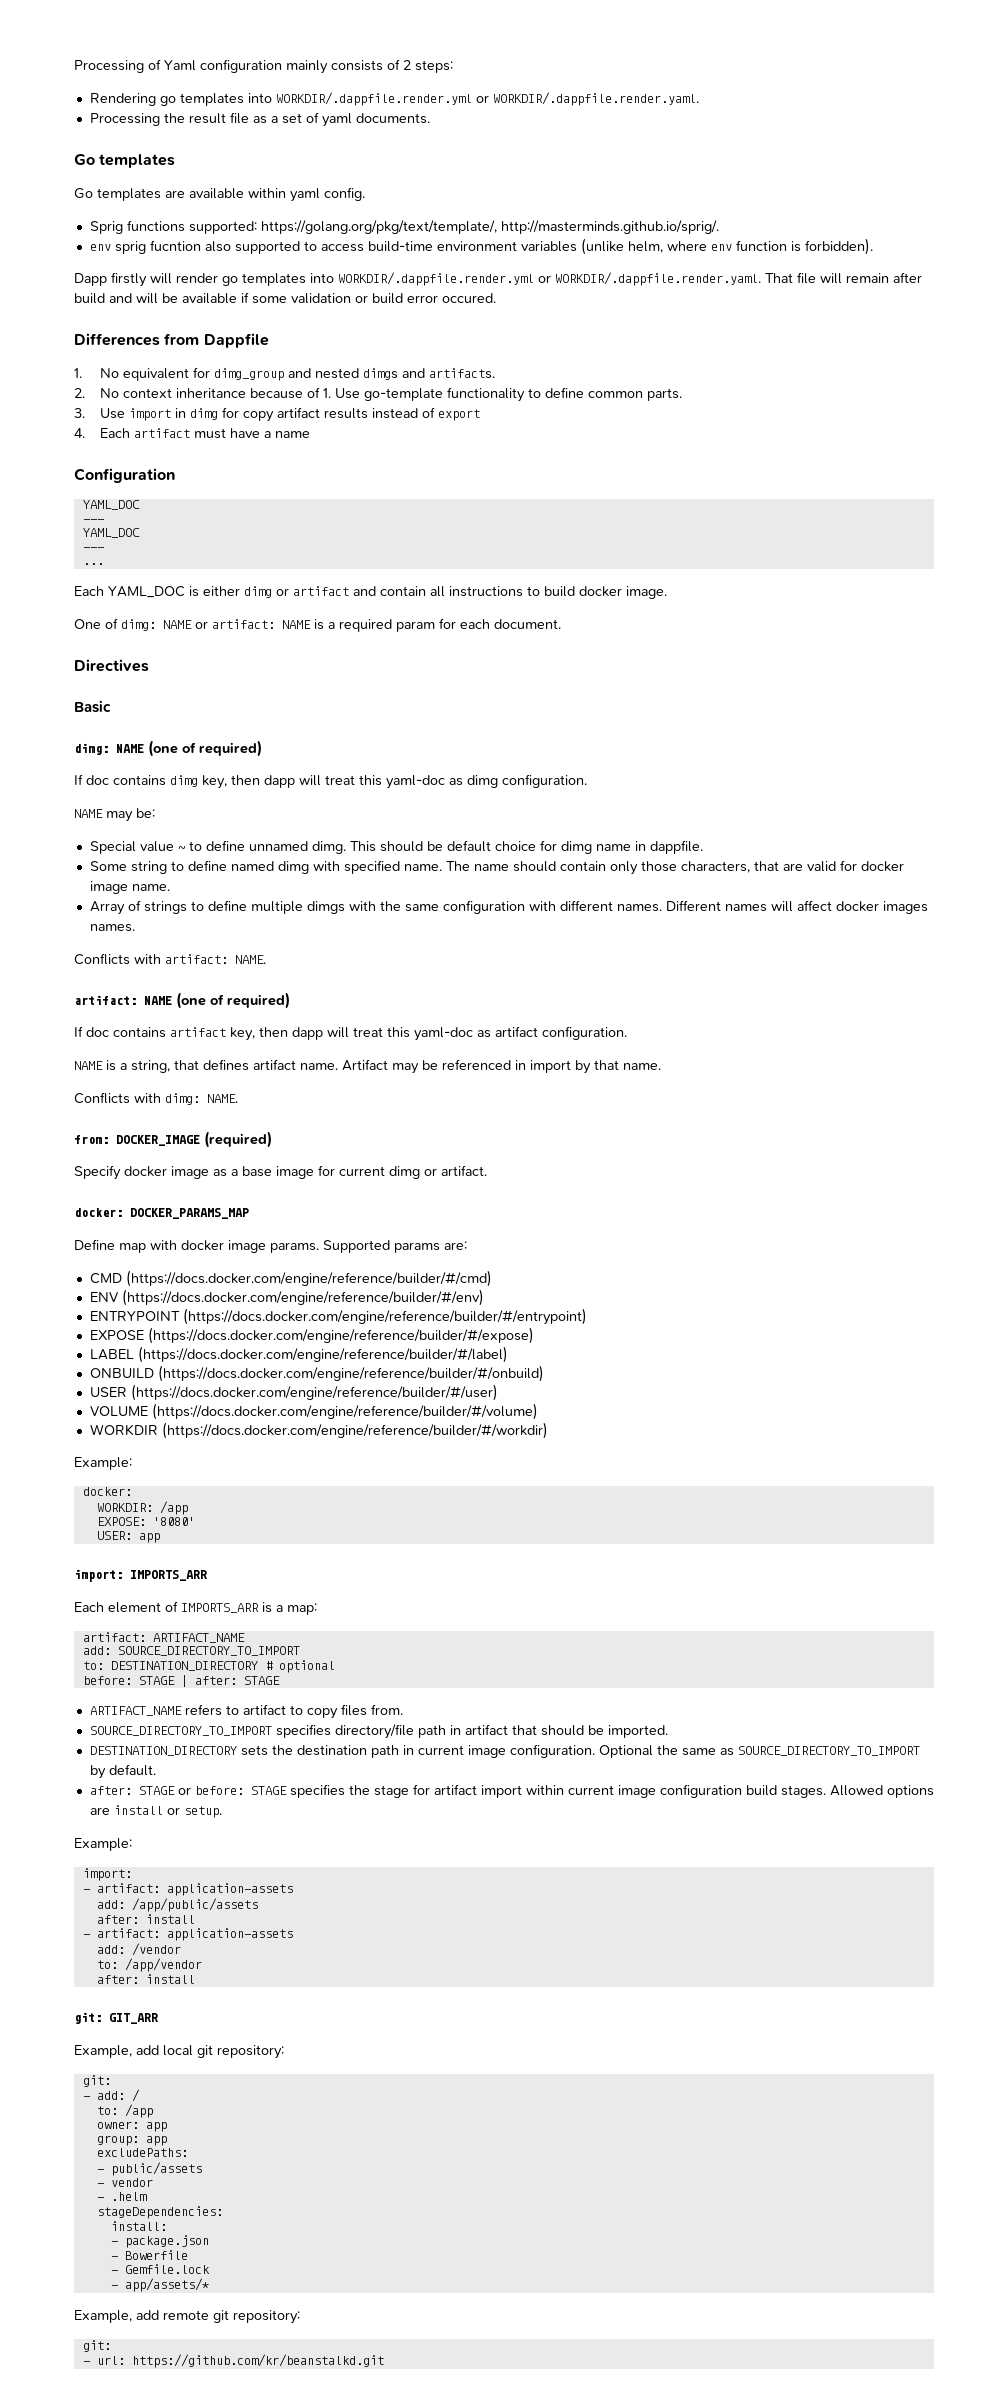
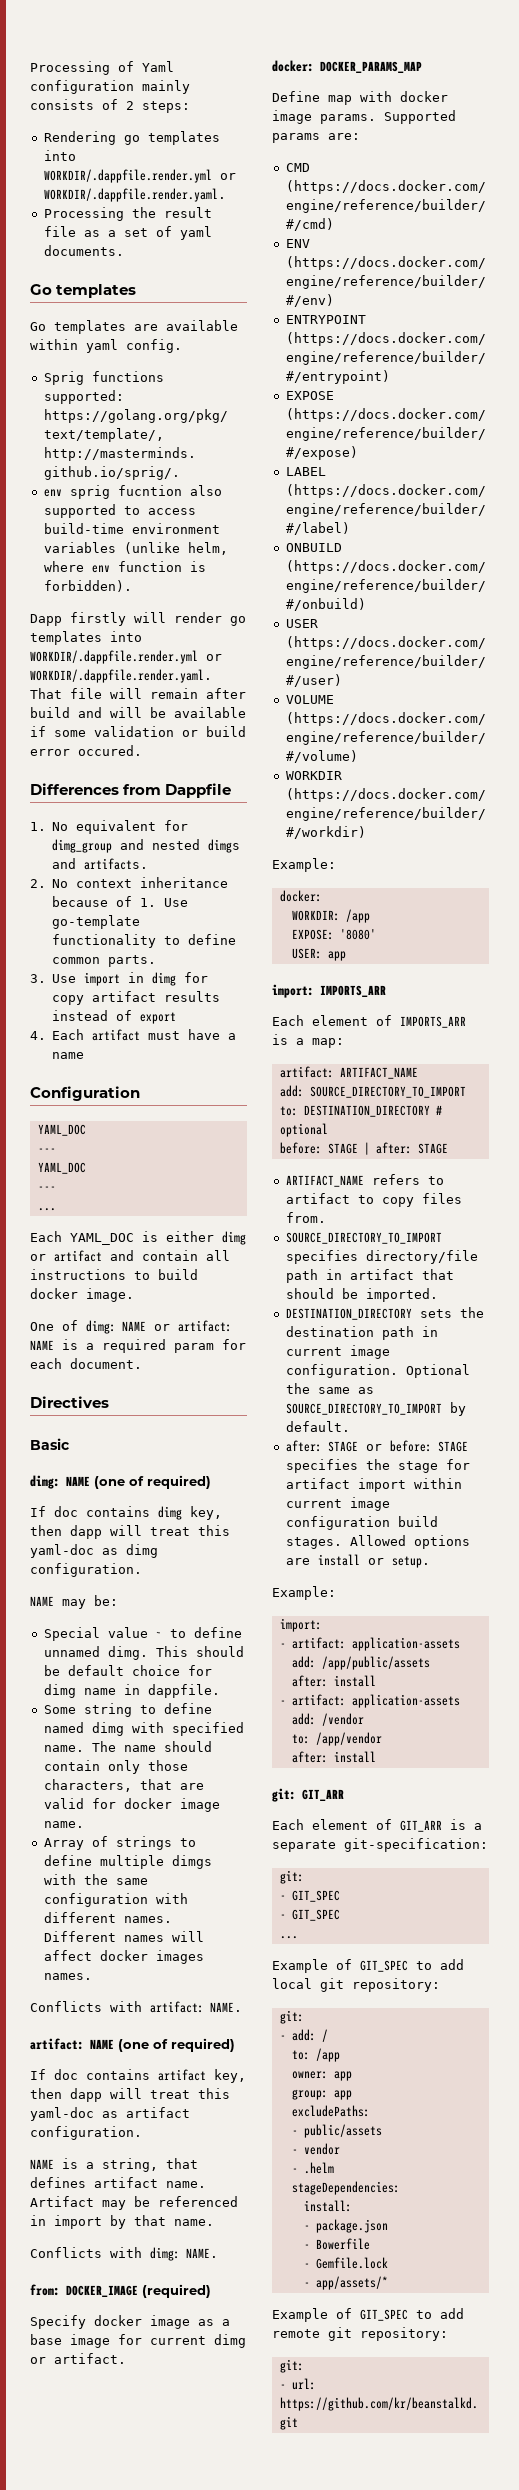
- Example, add local git repository:
+ Each element of GIT_ARR is a separate git-specification:
+ git:
+ - GIT_SPEC
+ - GIT_SPEC
+ ...
+ Example of GIT_SPEC to add local git repository:
- Example, add remote git repository:
+ Example of GIT_SPEC to add remote git repository:

